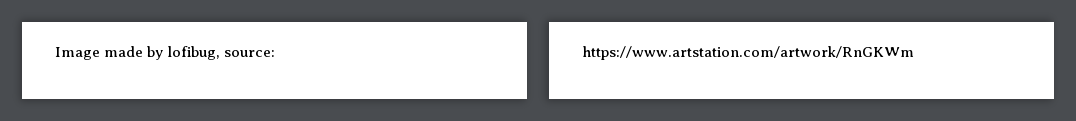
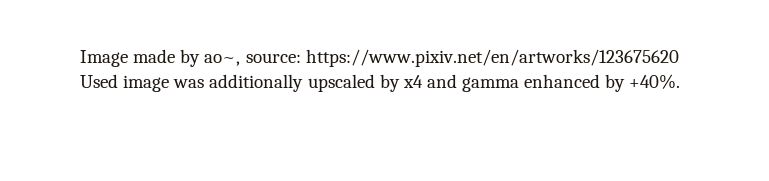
- Image made by lofibug, source: https://www.artstation.com/artwork/RnGKWm
+ Image made by ao~, source: https://www.pixiv.net/en/artworks/123675620 Used image was additionally upscaled by x4 and gamma enhanced by +40%.

